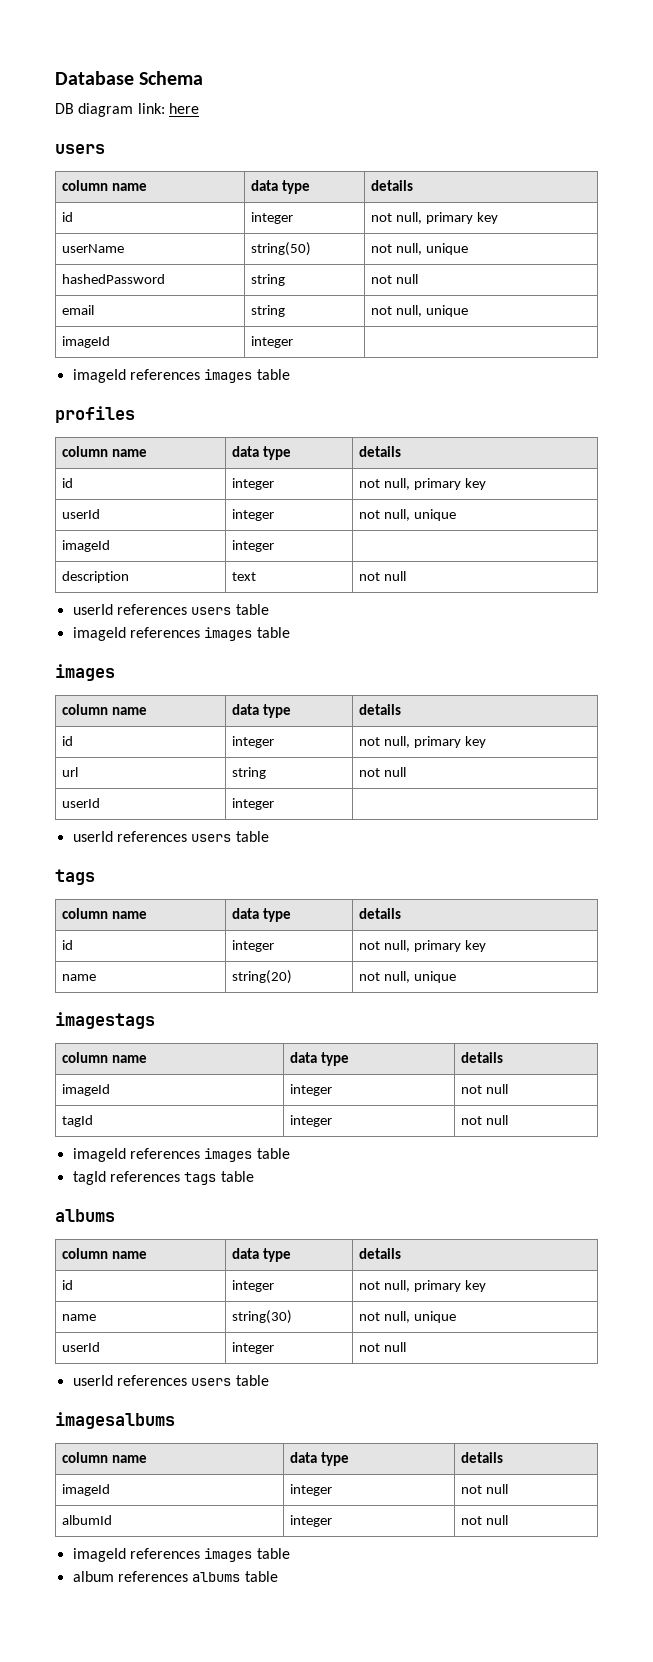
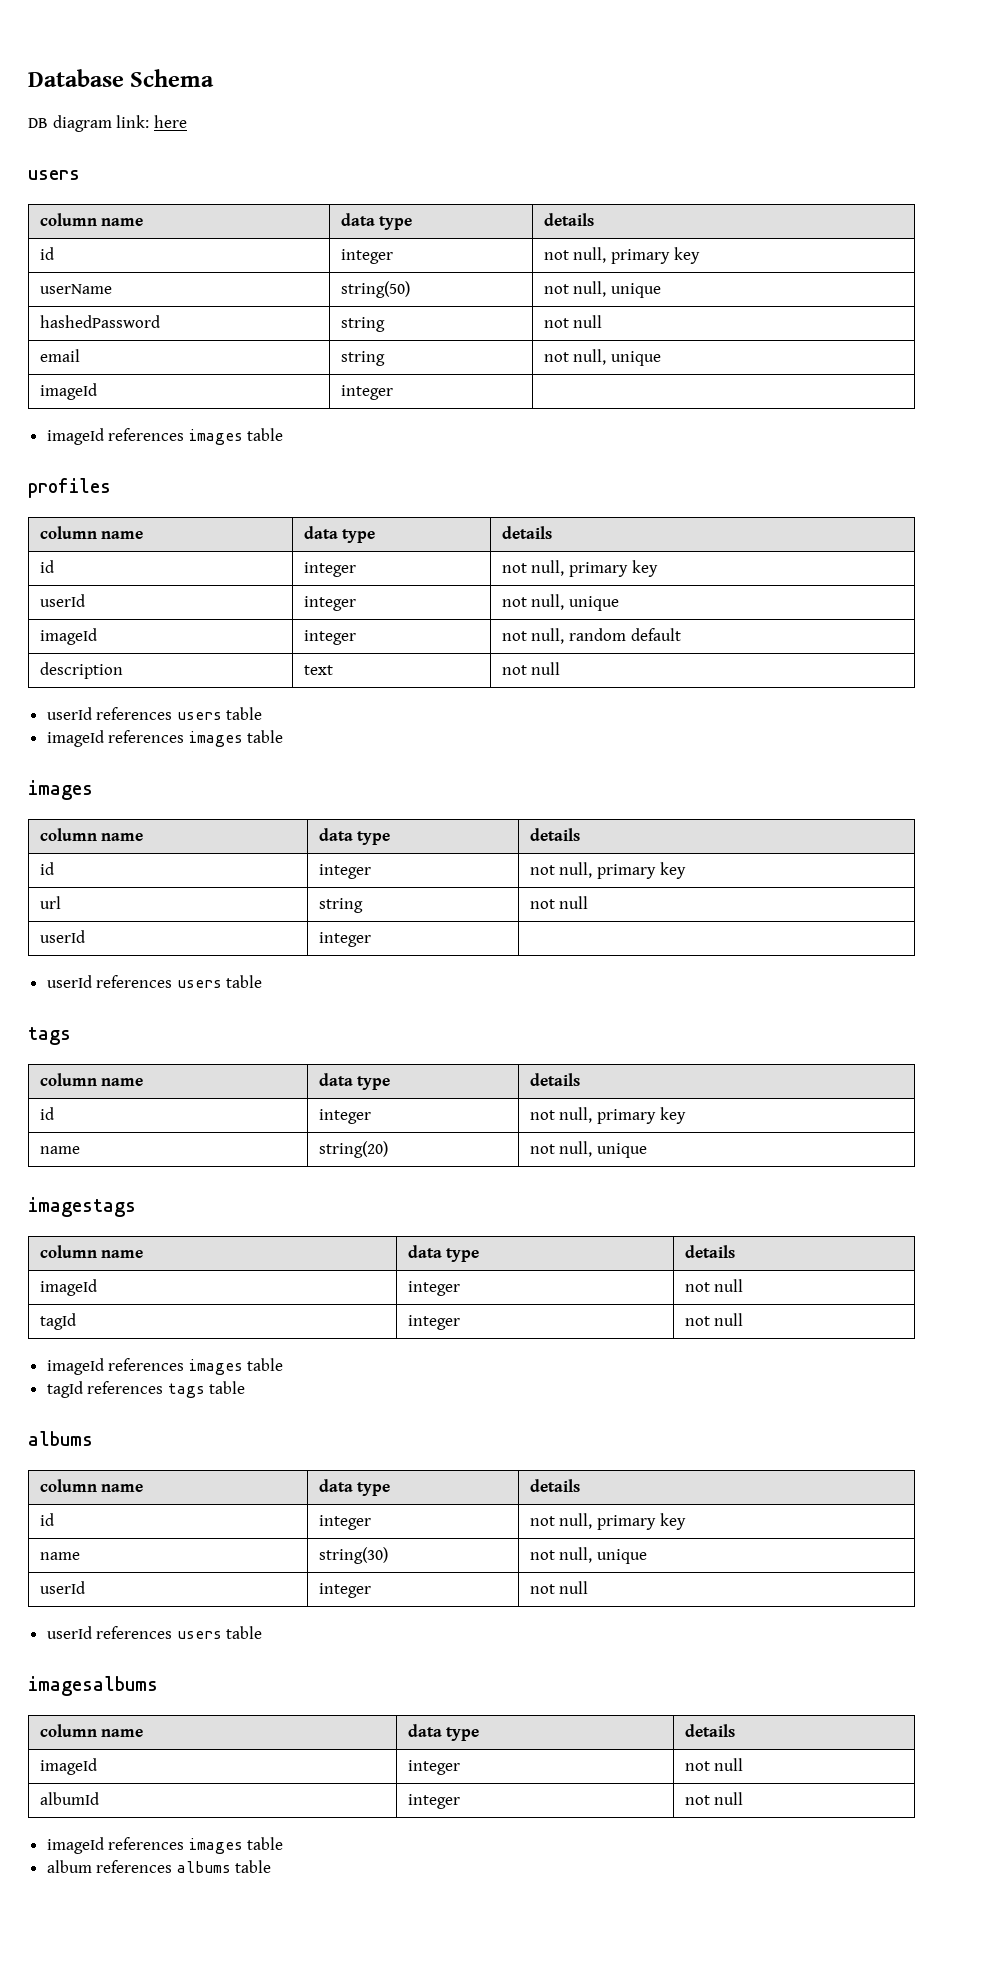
  userId | integer | not null, unique
- imageId | integer |
+ imageId | integer | not null, random default

